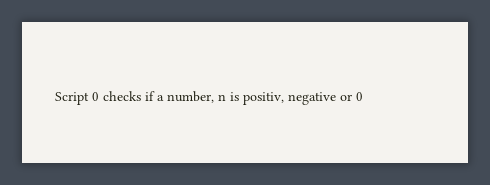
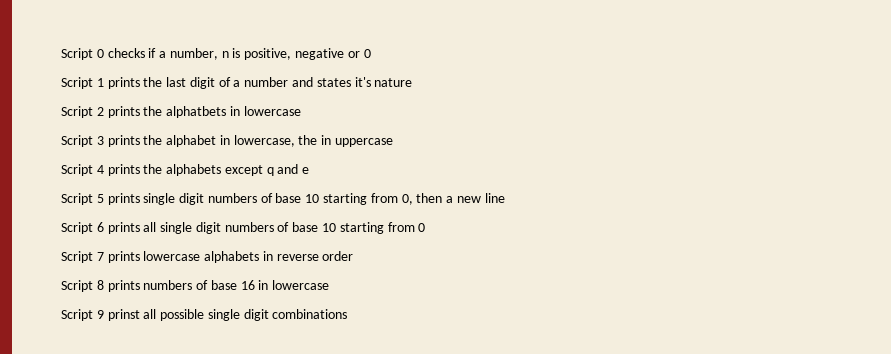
- Script 0 checks if a number, n is positiv, negative or 0
+ Script 0 checks if a number, n is positive, negative or 0
+ Script 1 prints the last digit of a number and states it's nature
+ Script 2 prints the alphatbets in lowercase
+ Script 3 prints the alphabet in lowercase, the in uppercase
+ Script 4 prints the alphabets except q and e
+ Script 5 prints single digit numbers of base 10 starting from 0, then a new line
+ Script 6 prints all single digit numbers of base 10 starting from 0
+ Script 7 prints lowercase alphabets in reverse order
+ Script 8 prints numbers of base 16 in lowercase
+ Script 9 prinst all possible single digit combinations

